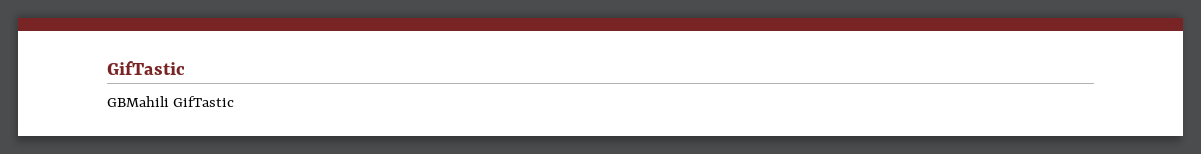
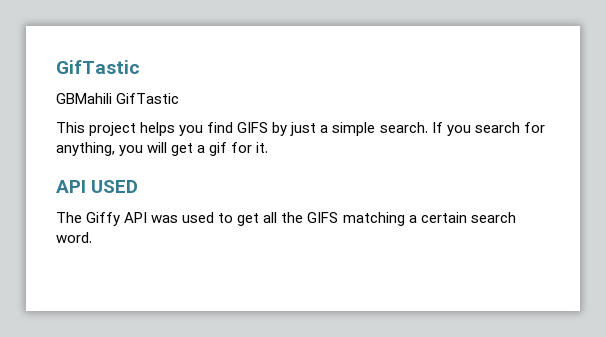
+ This project helps you find GIFS by just a simple search. If you search for anything, you will get a gif for it.
+ API USED
+ The Giffy API was used to get all the GIFS matching a certain search word.

